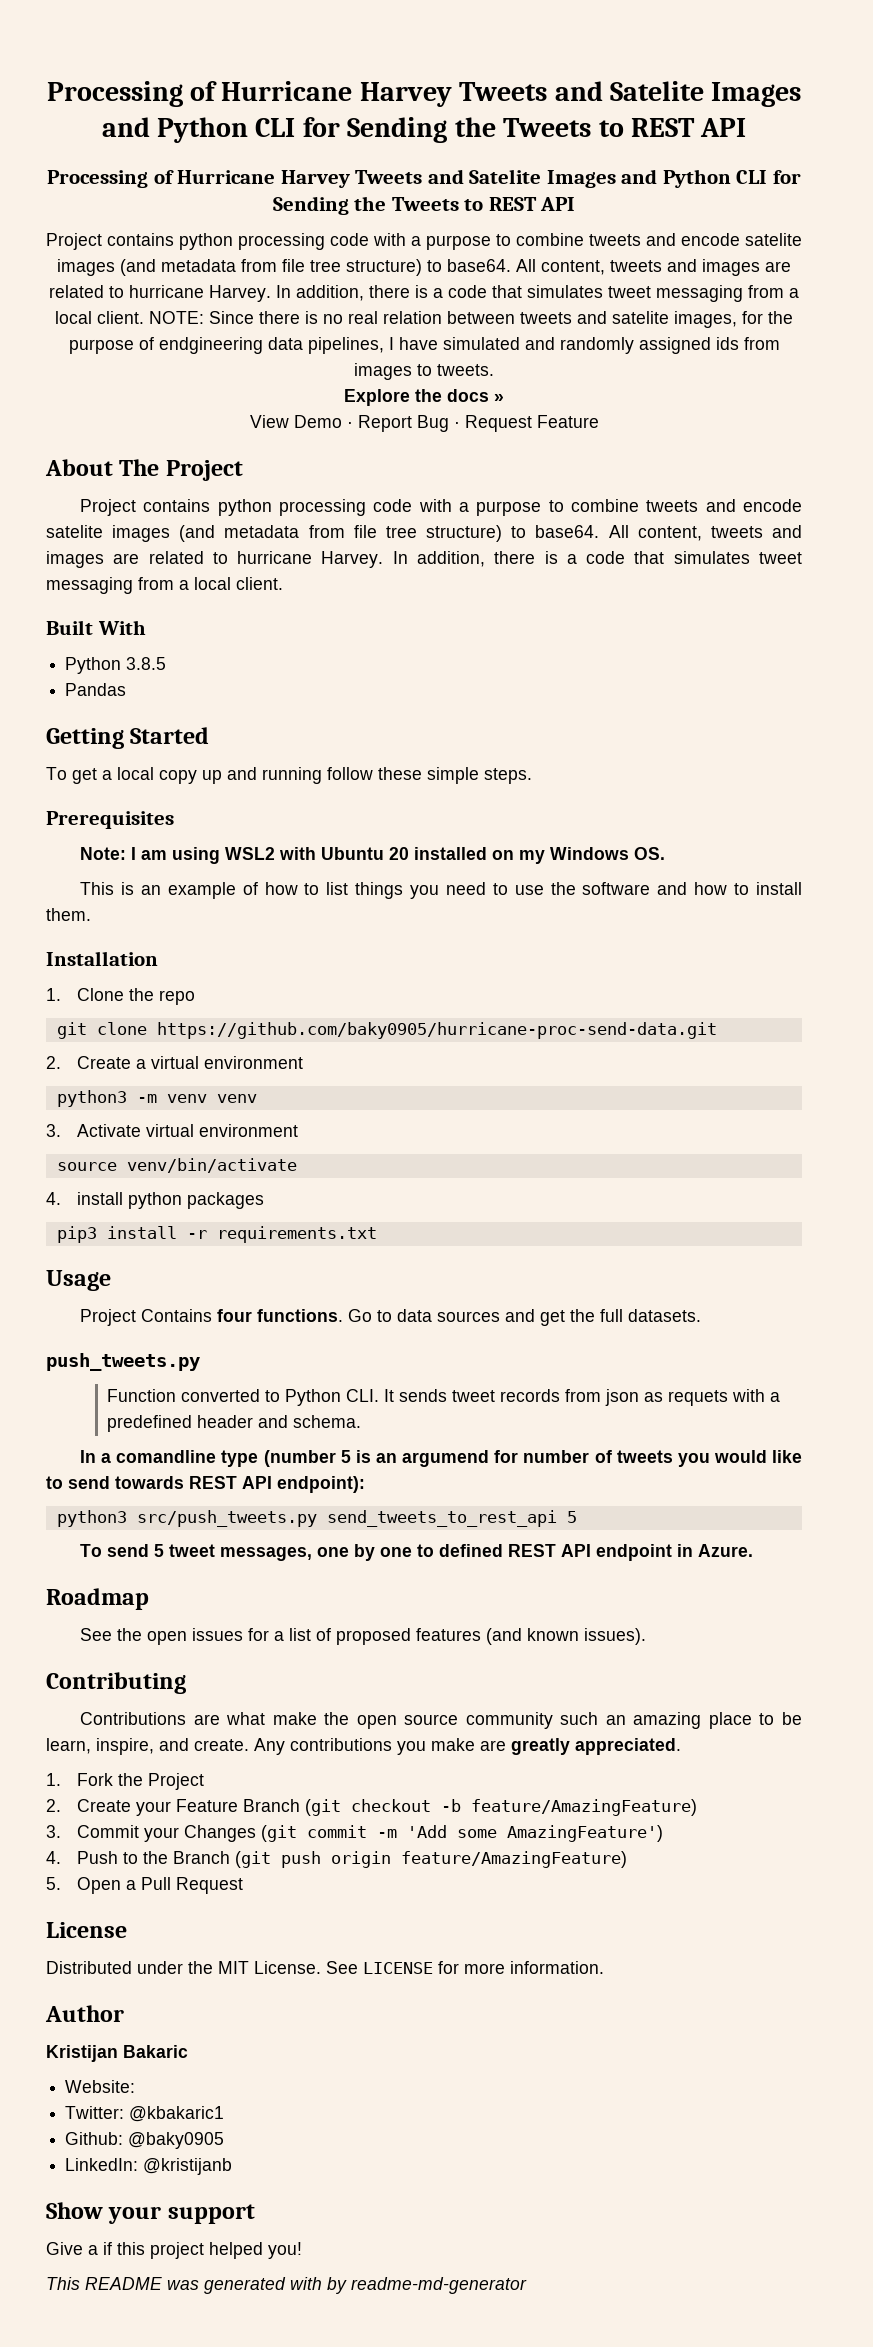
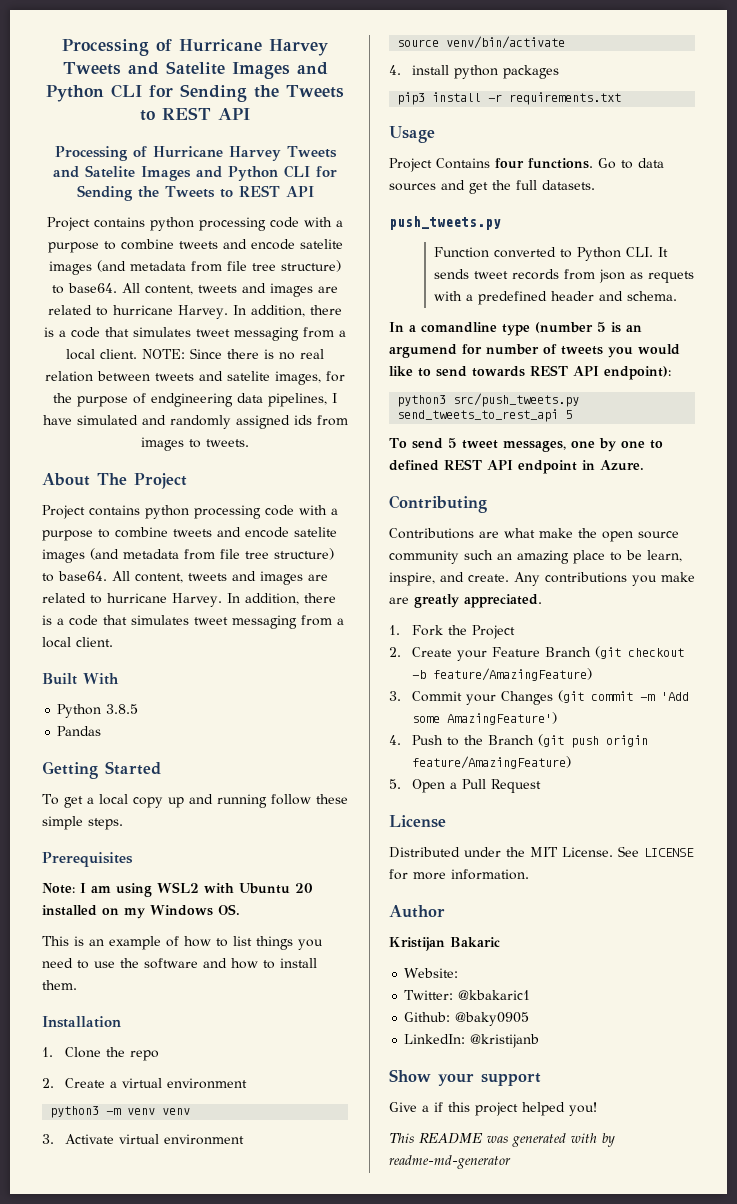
- Explore the docs »
- View Demo · Report Bug · Request Feature
- git clone https://github.com/baky0905/hurricane-proc-send-data.git
- Roadmap
- See the open issues for a list of proposed features (and known issues).

